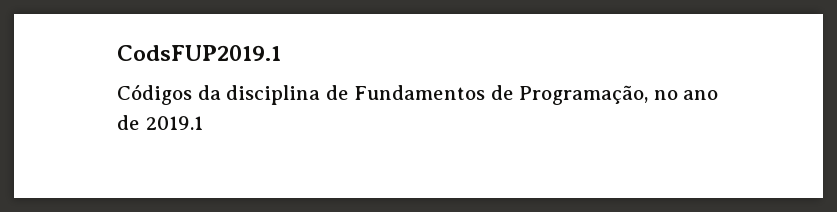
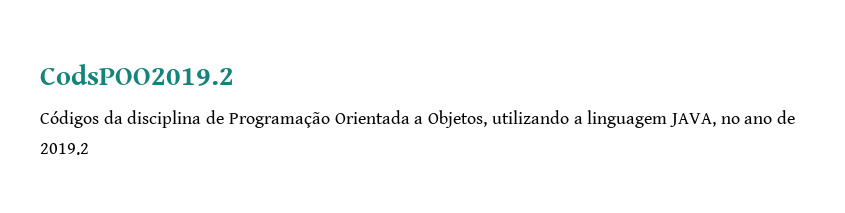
- CodsFUP2019.1
+ CodsPOO2019.2
- Códigos da disciplina de Fundamentos de Programação, no ano de 2019.1
+ Códigos da disciplina de Programação Orientada a Objetos, utilizando a linguagem JAVA, no ano de 2019.2

